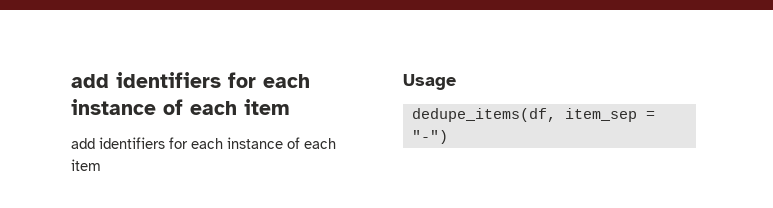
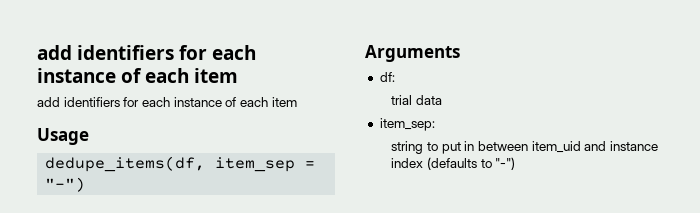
+ Arguments
+ df:
+ trial data
+ item_sep:
+ string to put in between item_uid and instance index (defaults to "-")

